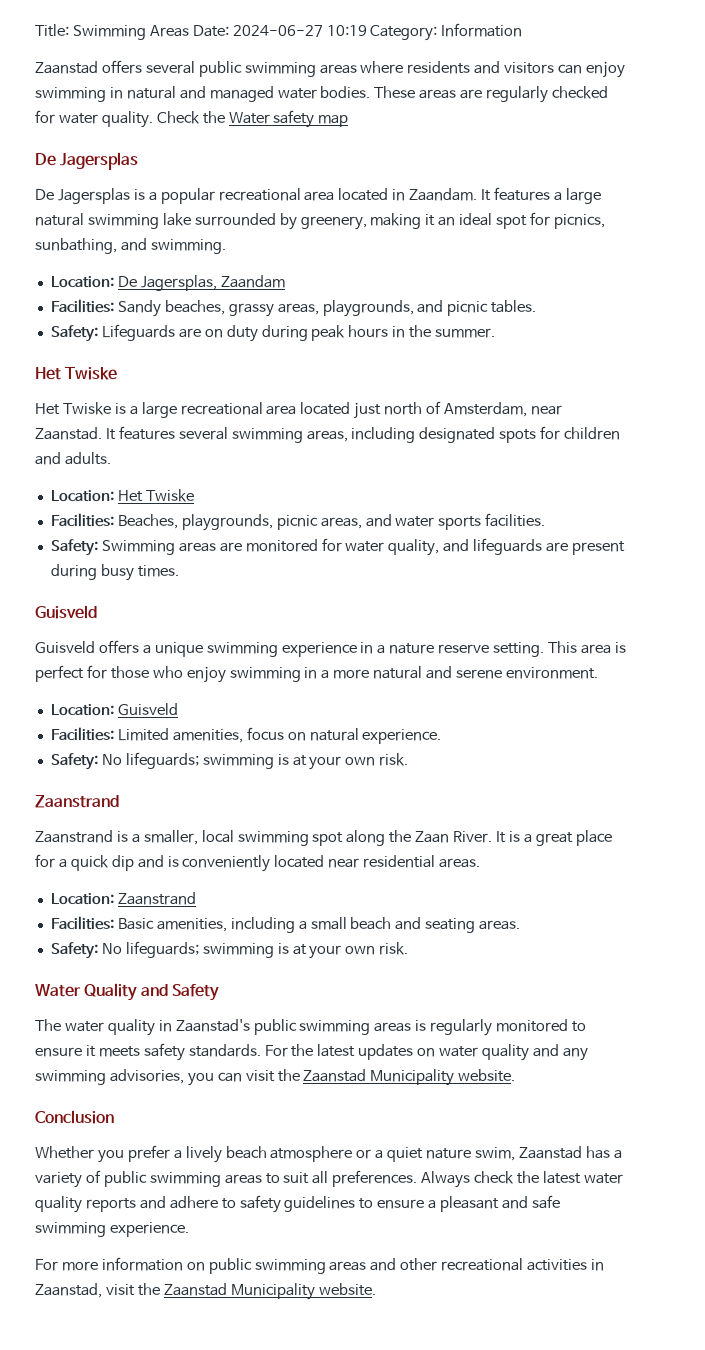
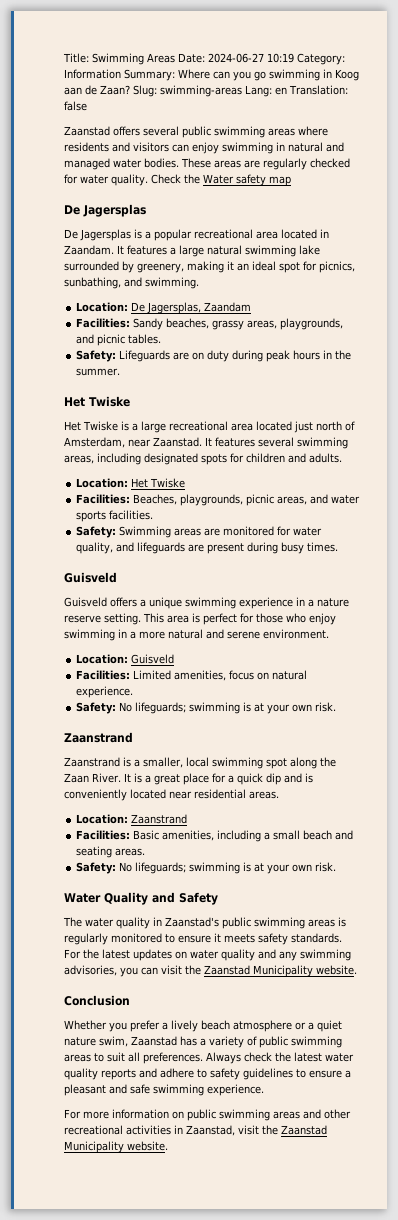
- Title: Swimming Areas Date: 2024-06-27 10:19 Category: Information
+ Title: Swimming Areas Date: 2024-06-27 10:19 Category: Information Summary: Where can you go swimming in Koog aan de Zaan? Slug: swimming-areas Lang: en Translation: false

